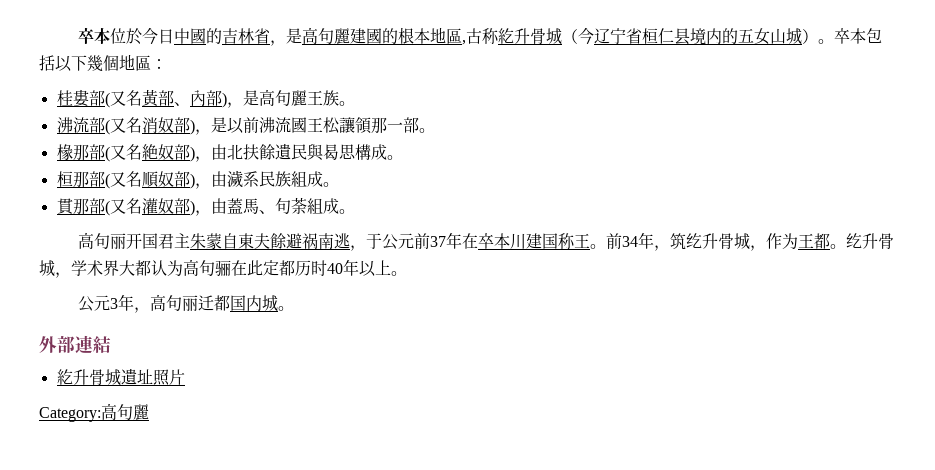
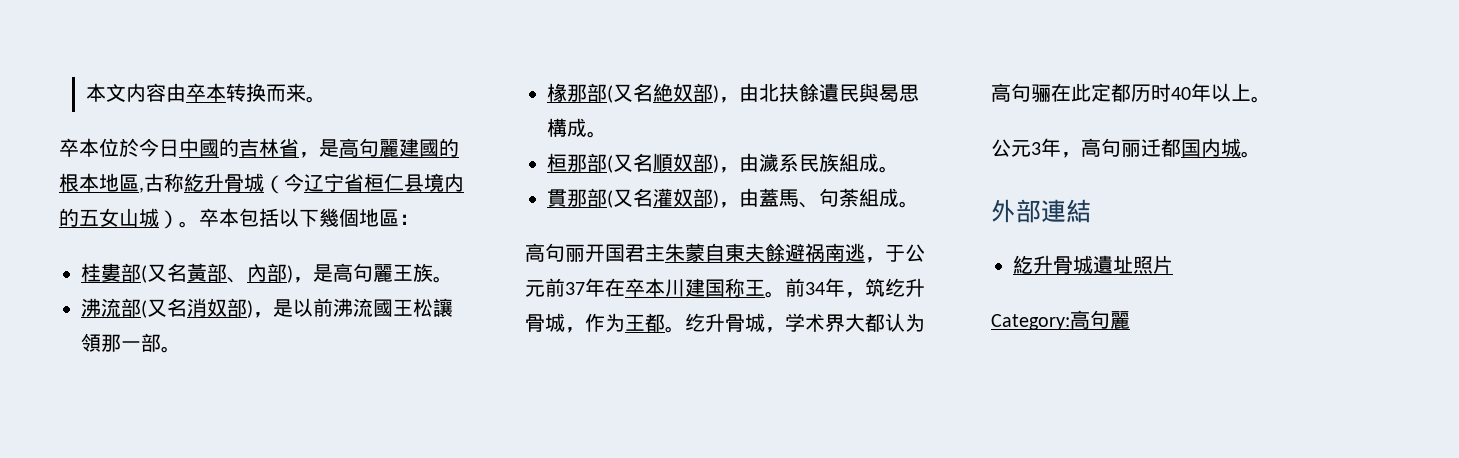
+ 本文内容由卒本转换而来。

